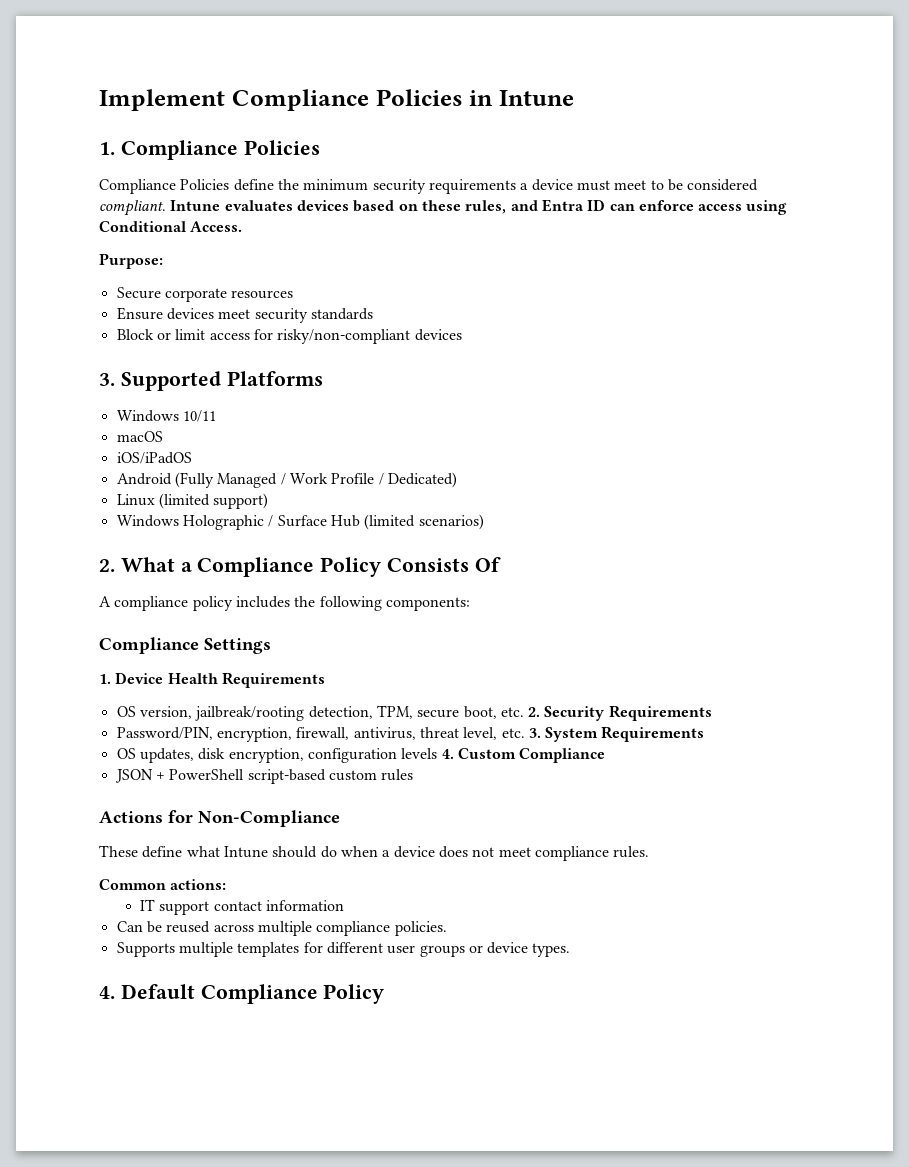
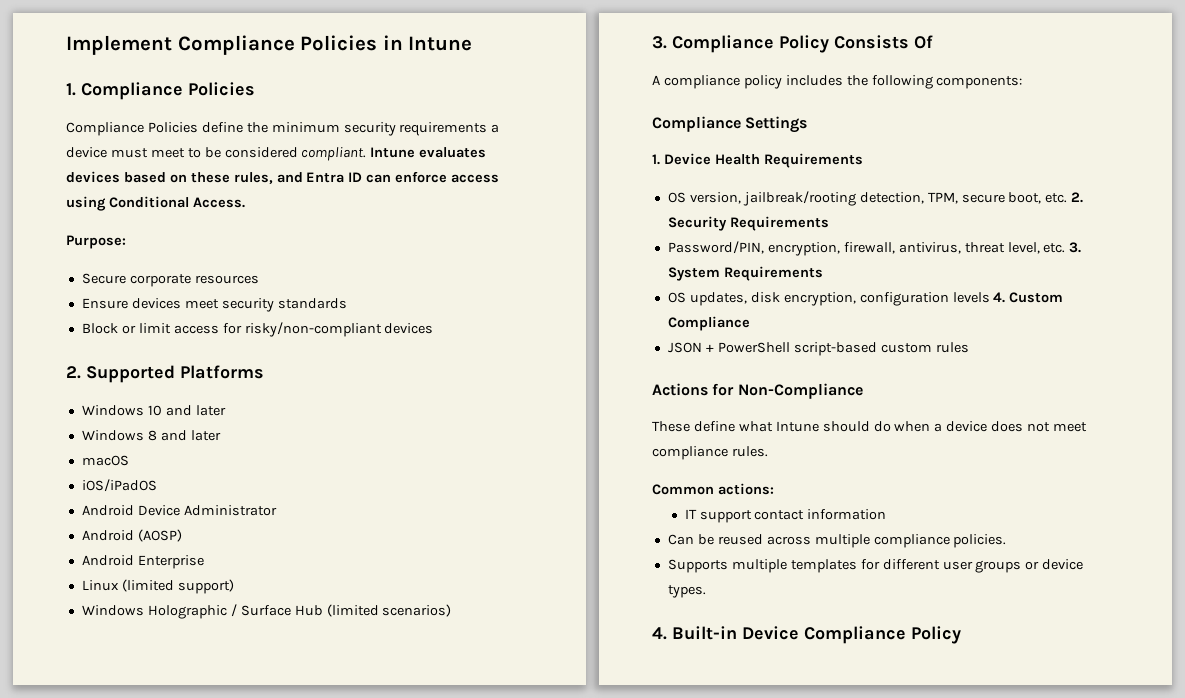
- 3. Supported Platforms
+ 2. Supported Platforms
- Windows 10/11
+ Windows 10 and later
+ Windows 8 and later
  macOS
  iOS/iPadOS
- Android (Fully Managed / Work Profile / Dedicated)
+ Android Device Administrator
+ Android (AOSP)
+ Android Enterprise
- 2. What a Compliance Policy Consists Of
+ 3. Compliance Policy Consists Of
- 4. Default Compliance Policy
+ 4. Built-in Device Compliance Policy

